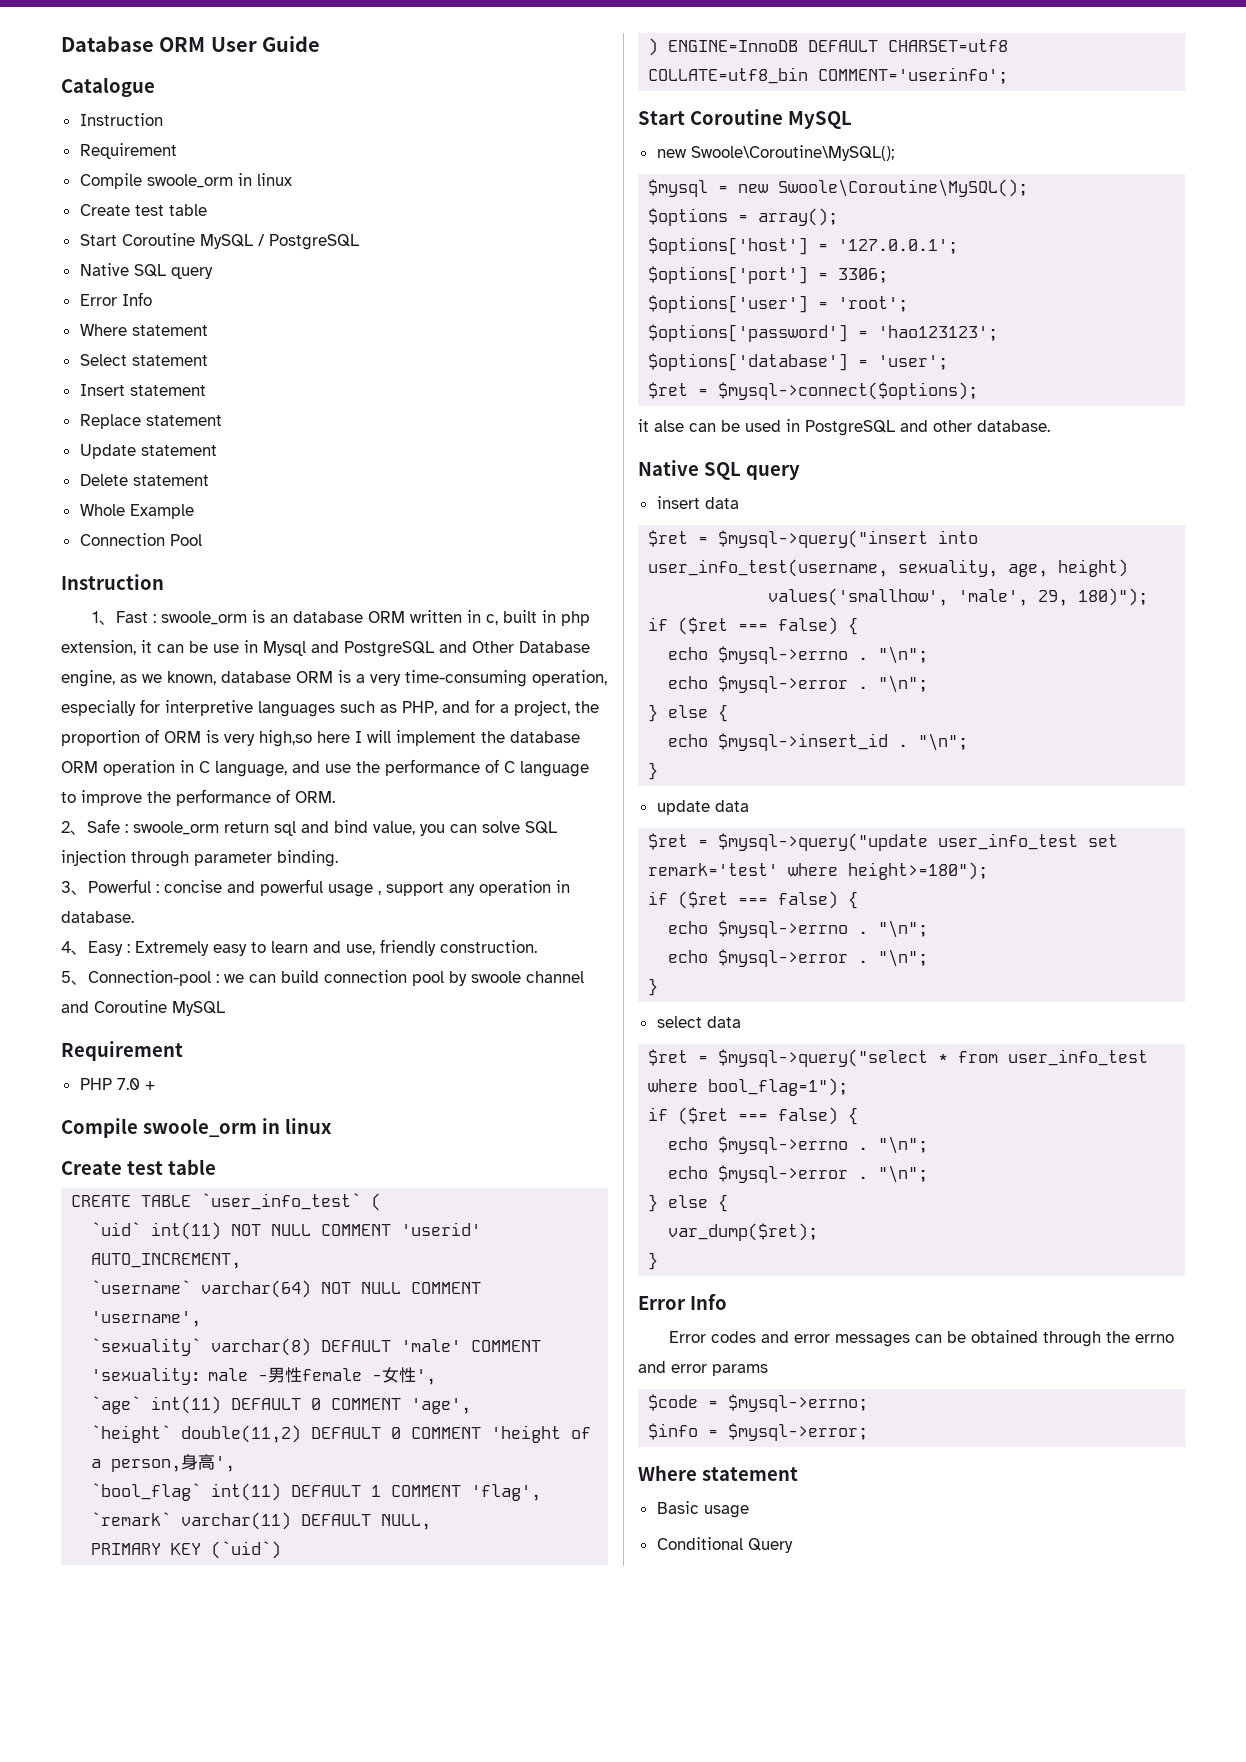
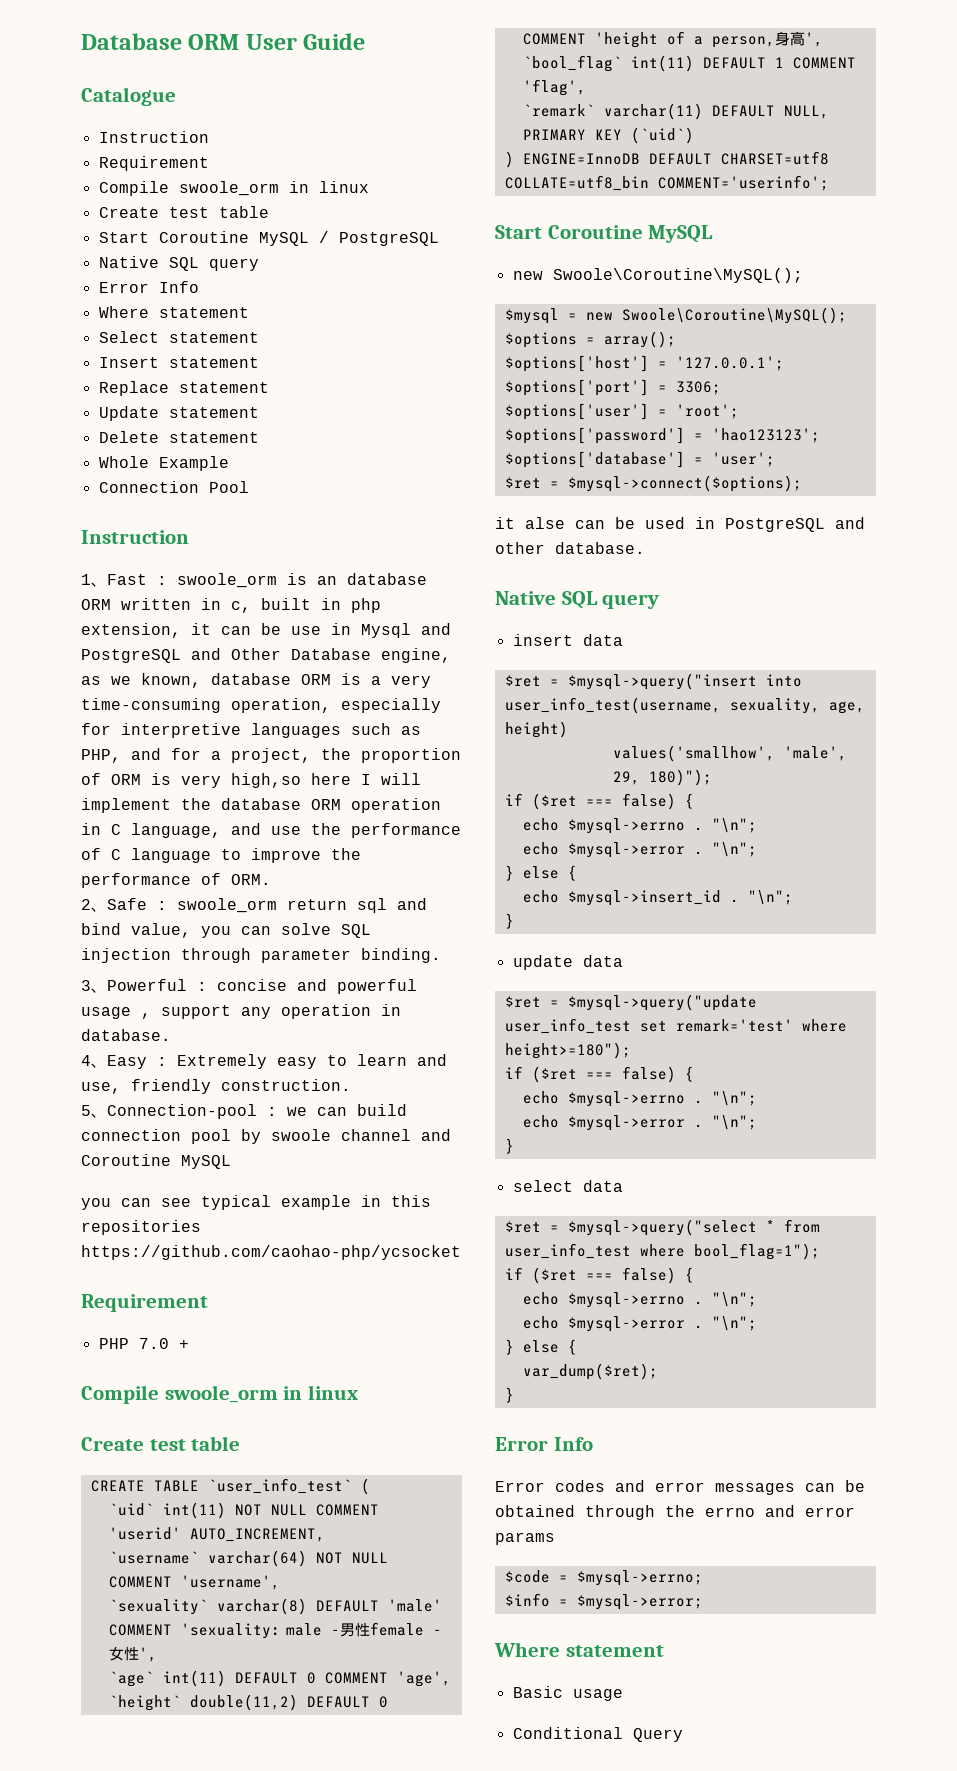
+ you can see typical example in this repositories https://github.com/caohao-php/ycsocket

